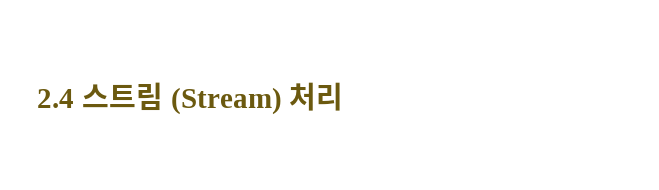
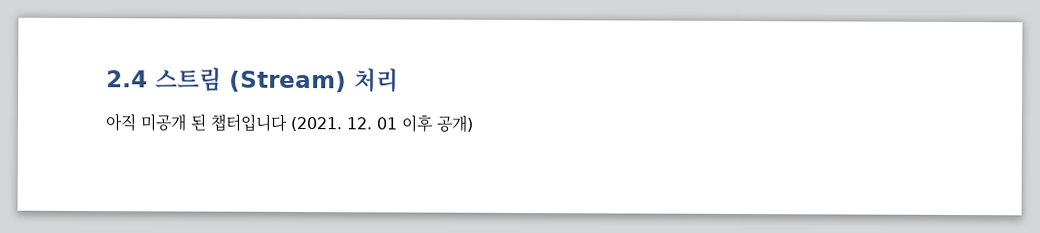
+ 아직 미공개 된 챕터입니다 (2021. 12. 01 이후 공개)

